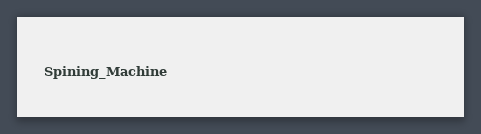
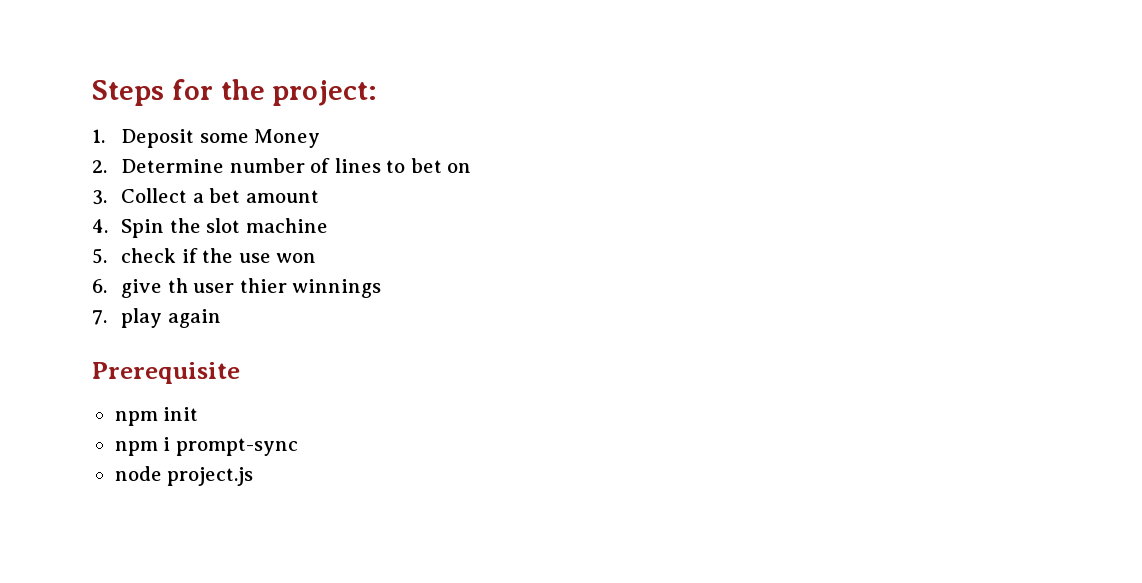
- Spining_Machine
+ Steps for the project:
+ 1. Deposit some Money
+ 2. Determine number of lines to bet on
+ 3. Collect a bet amount
+ 4. Spin the slot machine
+ 5. check if the use won
+ 6. give th user thier winnings
+ 7. play again
+ Prerequisite
+ npm init
+ npm i prompt-sync
+ node project.js

